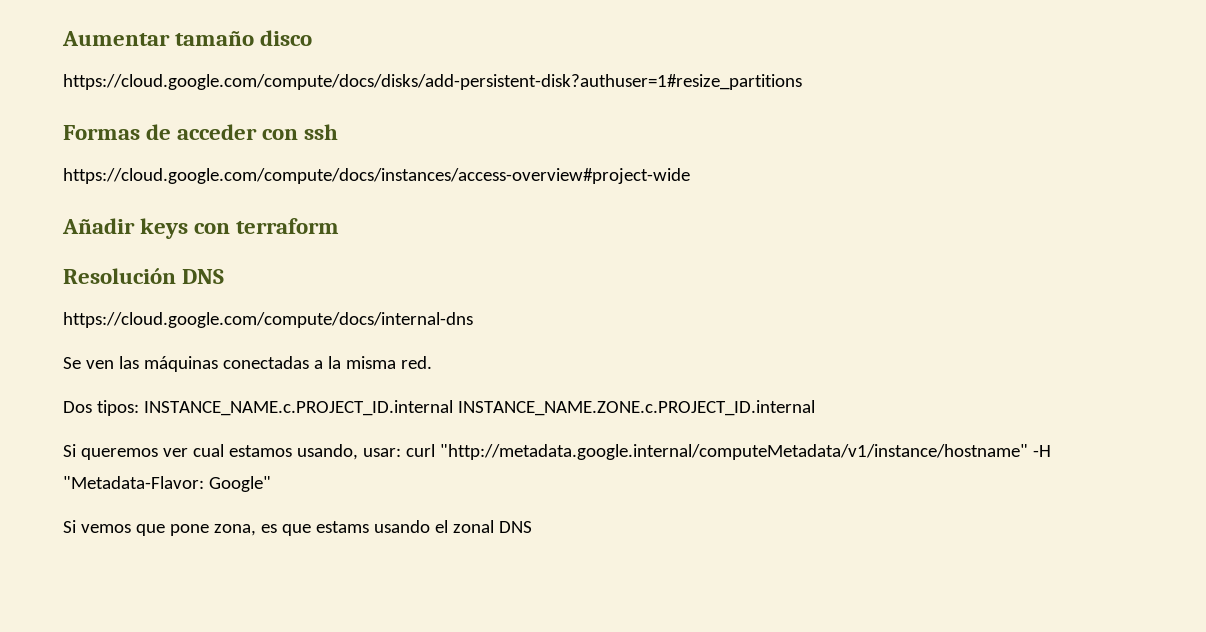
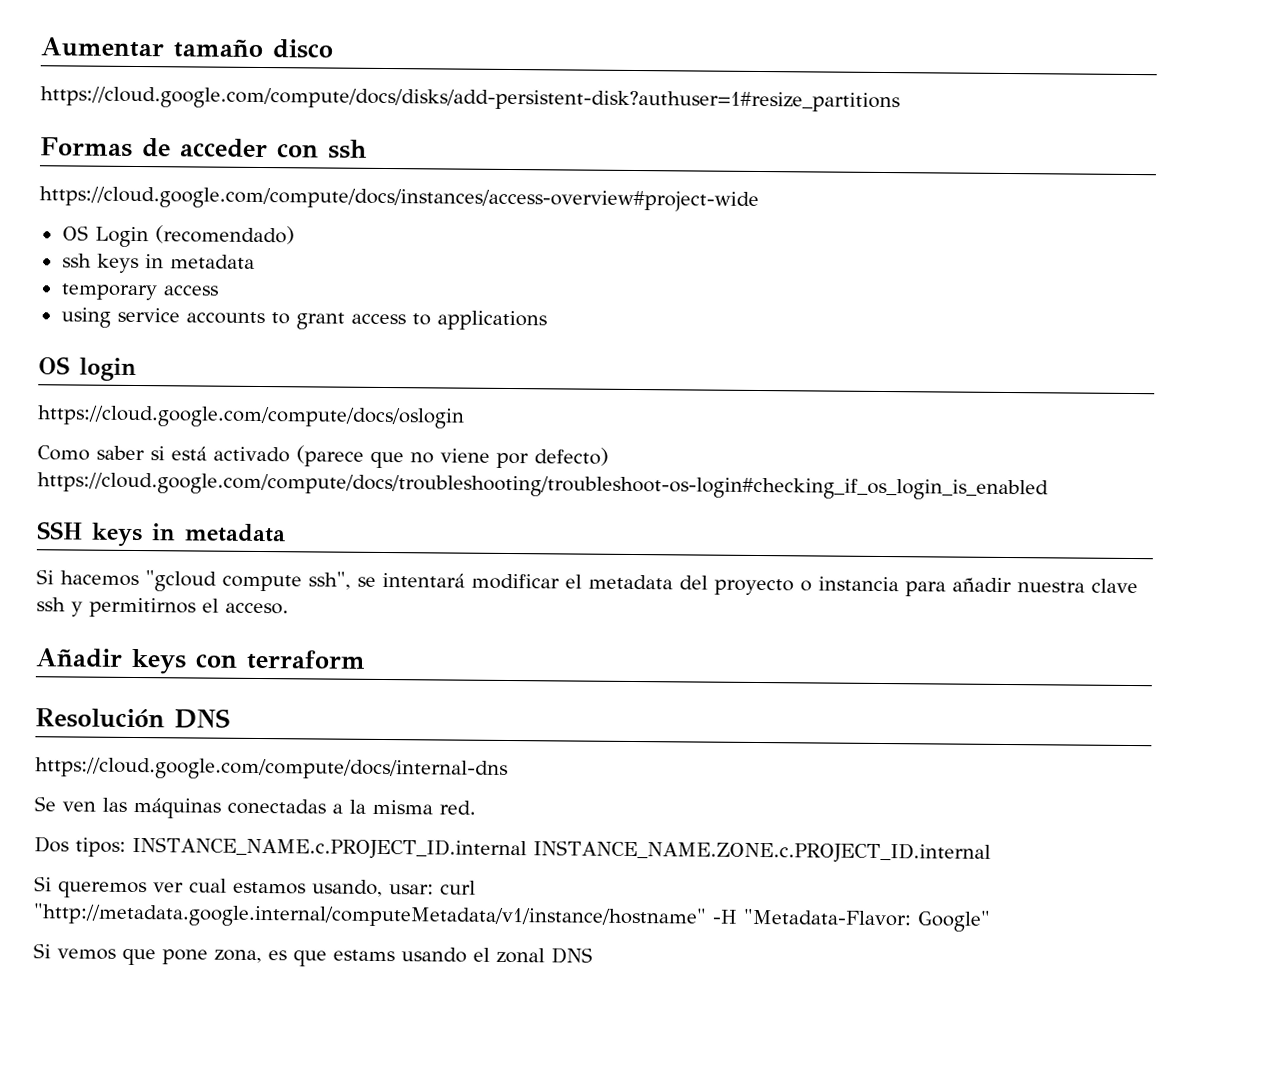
+ OS Login (recomendado)
+ ssh keys in metadata
+ temporary access
+ using service accounts to grant access to applications
+ OS login
+ https://cloud.google.com/compute/docs/oslogin
+ Como saber si está activado (parece que no viene por defecto) https://cloud.google.com/compute/docs/troubleshooting/troubleshoot-os-login#checking_if_os_login_is_enabled
+ SSH keys in metadata
+ Si hacemos "gcloud compute ssh", se intentará modificar el metadata del proyecto o instancia para añadir nuestra clave ssh y permitirnos el acceso.

